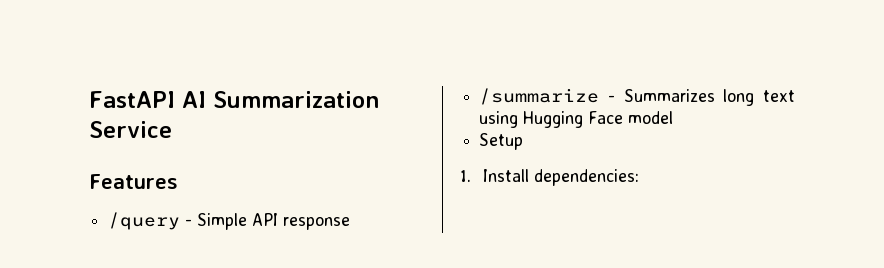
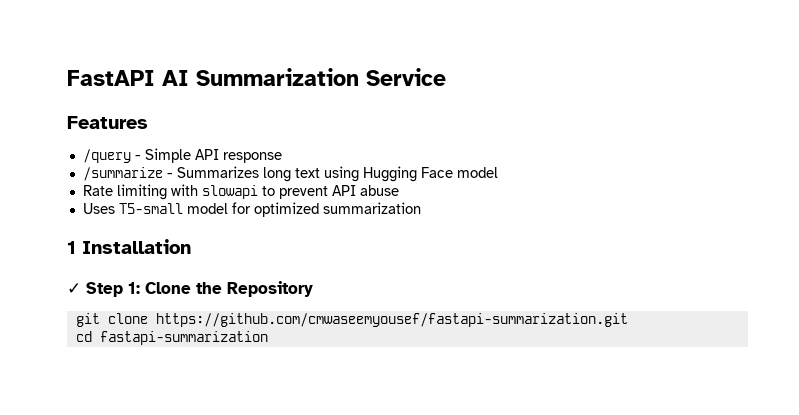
- Setup
- 1. Install dependencies:
+ Rate limiting with slowapi to prevent API abuse
+ Uses T5-small model for optimized summarization
+ 1 Installation
+ ✓ Step 1: Clone the Repository
+ git clone https://github.com/cmwaseemyousef/fastapi-summarization.git
+ cd fastapi-summarization

